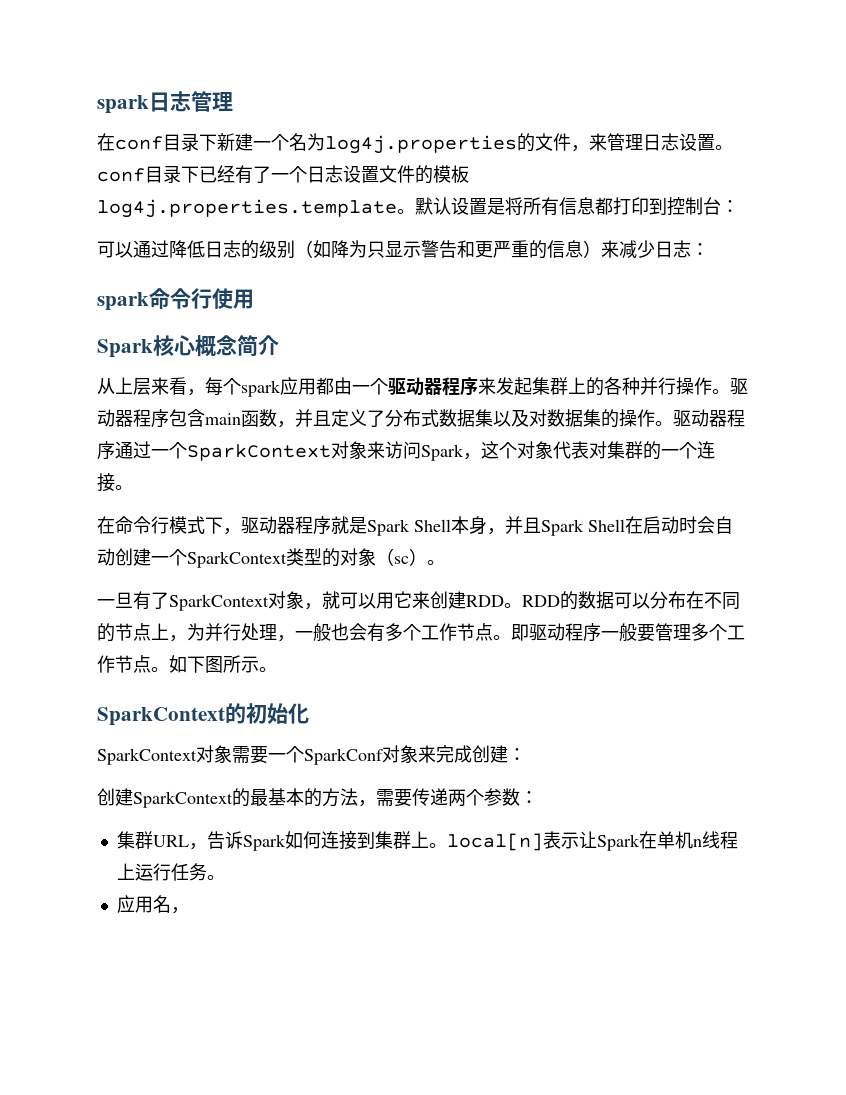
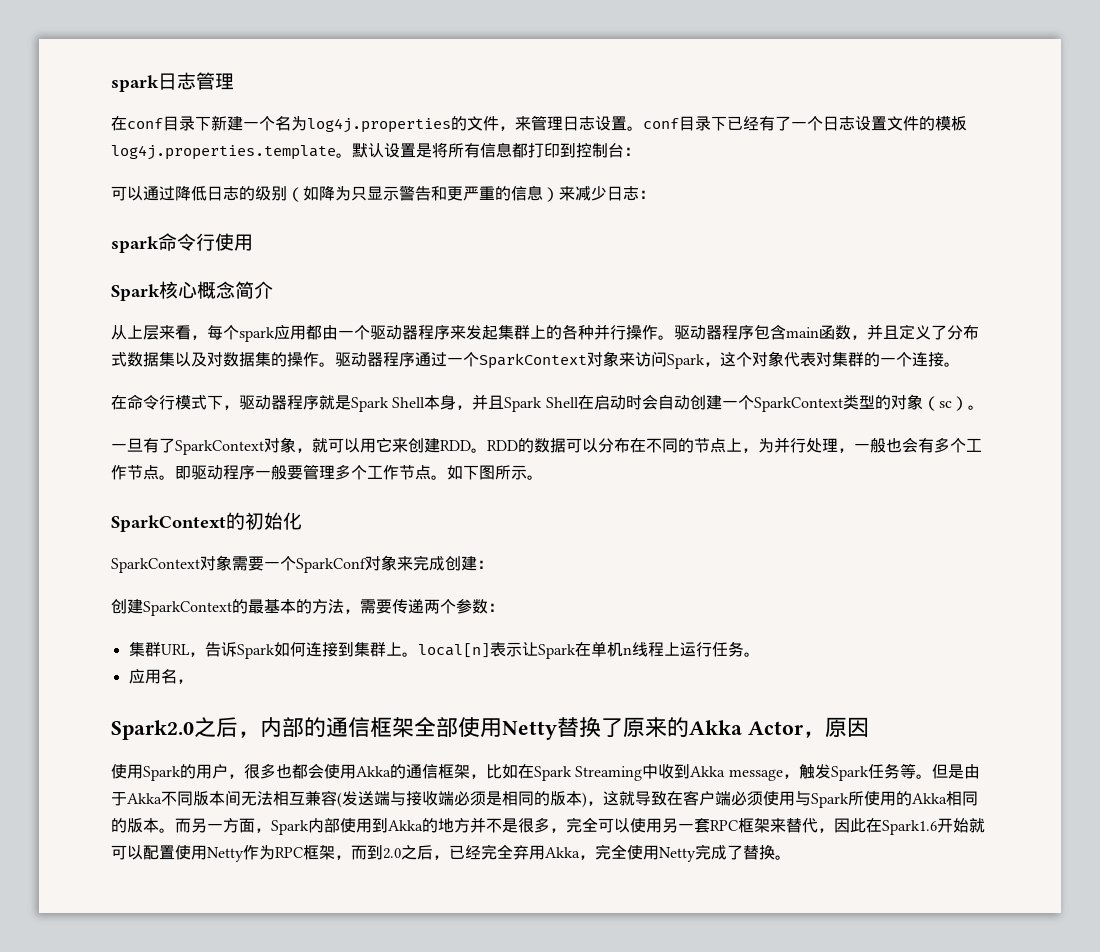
+ Spark2.0之后，内部的通信框架全部使用Netty替换了原来的Akka Actor，原因
+ 使用Spark的用户，很多也都会使用Akka的通信框架，比如在Spark Streaming中收到Akka message，触发Spark任务等。但是由于Akka不同版本间无法相互兼容(发送端与接收端必须是相同的版本)，这就导致在客户端必须使用与Spark所使用的Akka相同的版本。而另一方面，Spark内部使用到Akka的地方并不是很多，完全可以使用另一套RPC框架来替代，因此在Spark1.6开始就可以配置使用Netty作为RPC框架，而到2.0之后，已经完全弃用Akka，完全使用Netty完成了替换。

